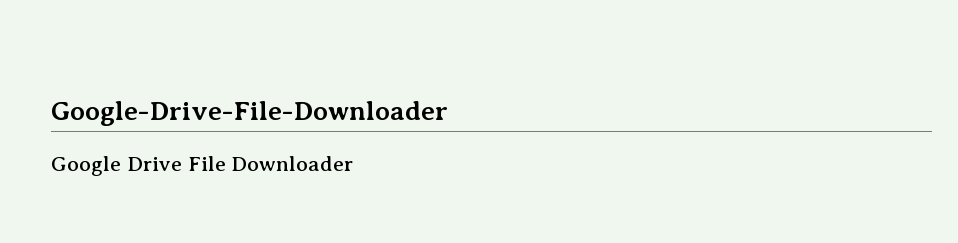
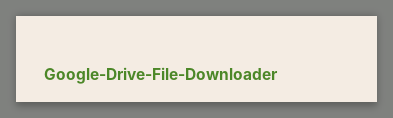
- Google Drive File Downloader

